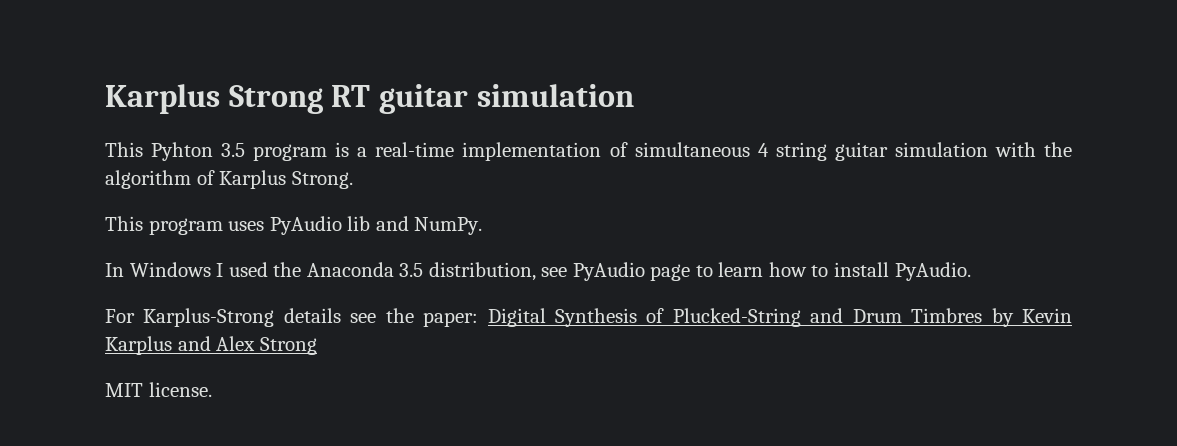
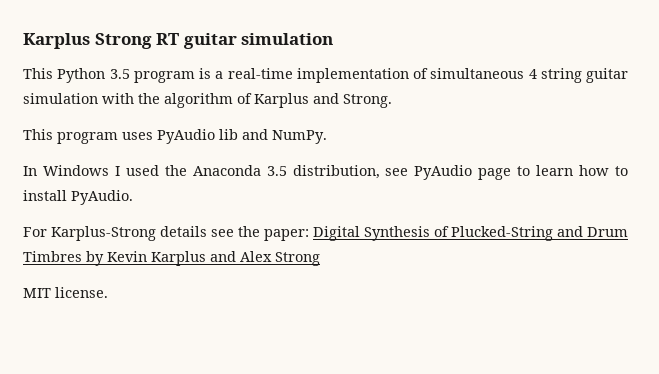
- This Pyhton 3.5 program is a real-time implementation of simultaneous 4 string guitar simulation with the algorithm of Karplus Strong.
+ This Python 3.5 program is a real-time implementation of simultaneous 4 string guitar simulation with the algorithm of Karplus and Strong.

